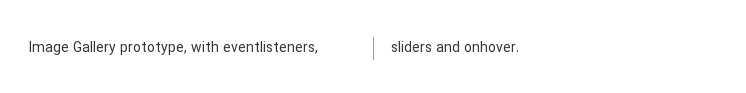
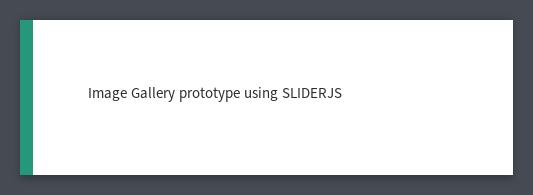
- Image Gallery prototype, with eventlisteners, sliders and onhover.
+ Image Gallery prototype using SLIDERJS

